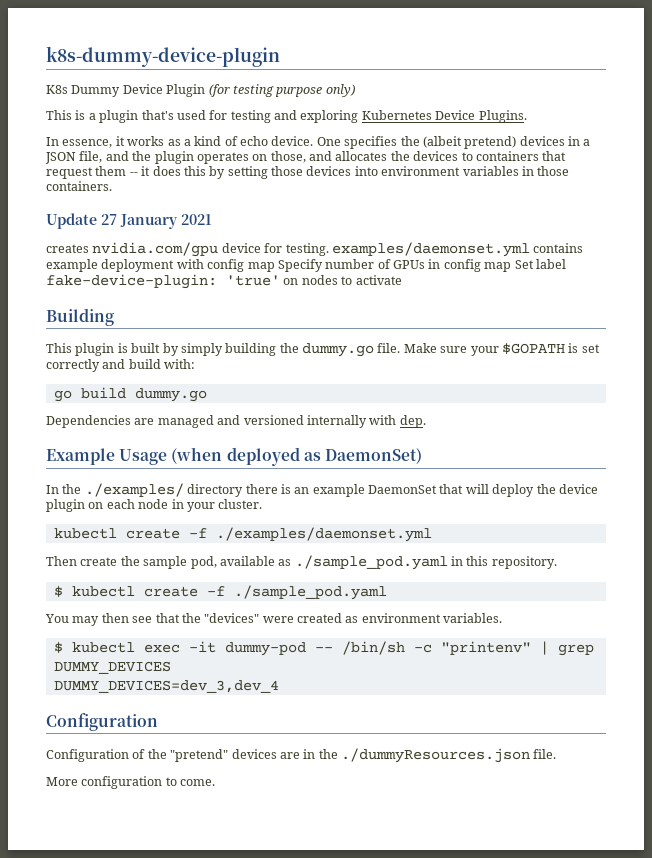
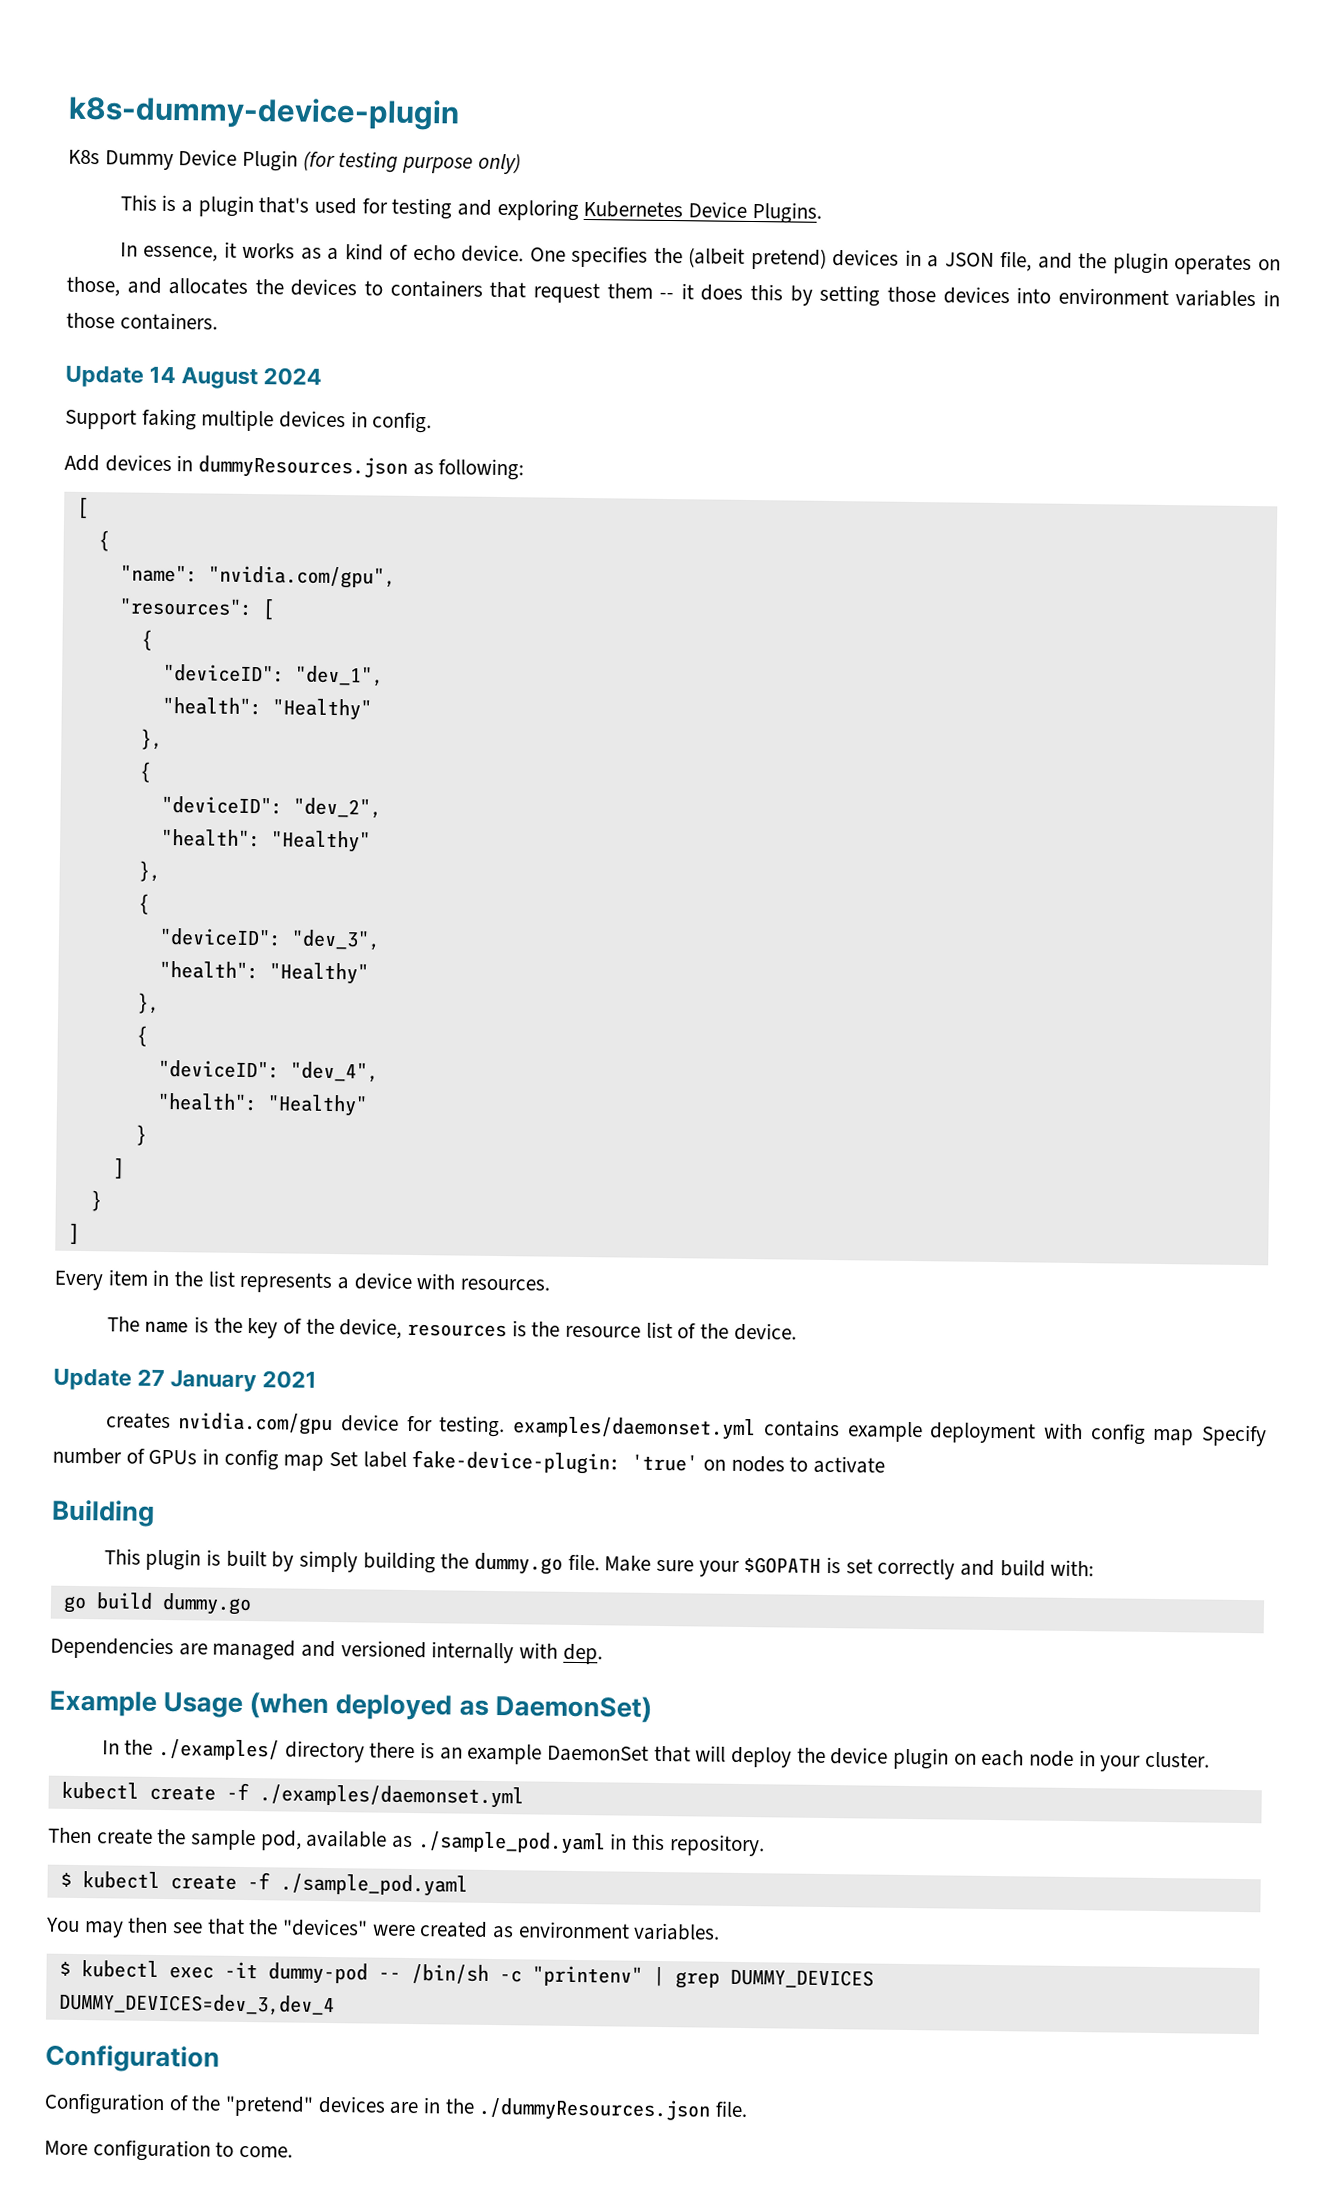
+ Update 14 August 2024
+ Support faking multiple devices in config.
+ Add devices in dummyResources.json as following:
+ [
+ {
+ "name": "nvidia.com/gpu",
+ "resources": [
+ {
+ "deviceID": "dev_1",
+ "health": "Healthy"
+ },
+ {
+ "deviceID": "dev_2",
+ "health": "Healthy"
+ },
+ {
+ "deviceID": "dev_3",
+ "health": "Healthy"
+ },
+ {
+ "deviceID": "dev_4",
+ "health": "Healthy"
+ }
+ ]
+ }
+ ]
+ Every item in the list represents a device with resources.
+ The name is the key of the device, resources is the resource list of the device.

